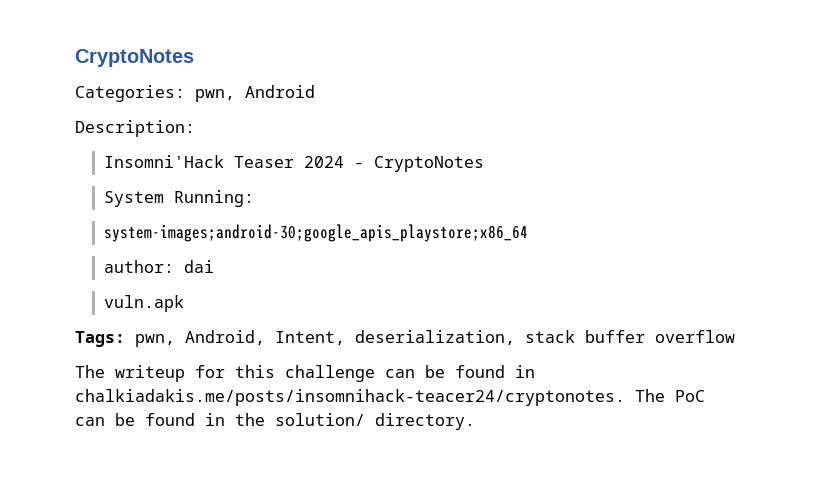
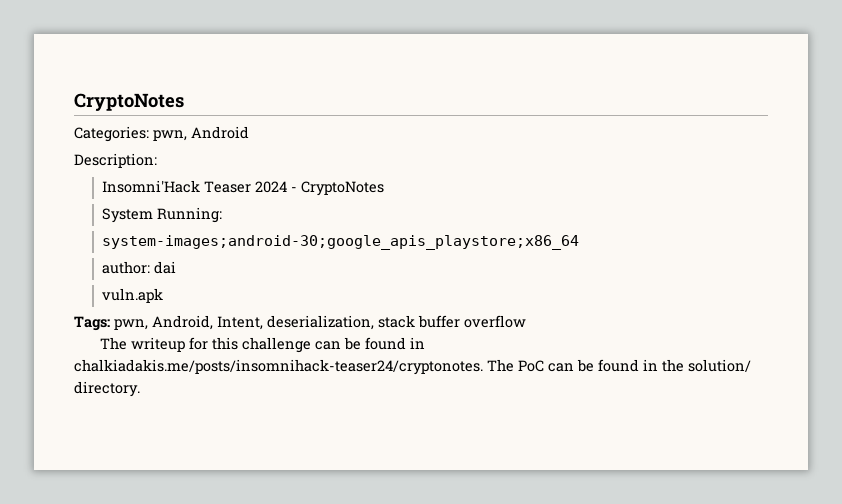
- The writeup for this challenge can be found in chalkiadakis.me/posts/insomnihack-teacer24/cryptonotes. The PoC can be found in the solution/ directory.
+ The writeup for this challenge can be found in chalkiadakis.me/posts/insomnihack-teaser24/cryptonotes. The PoC can be found in the solution/ directory.

